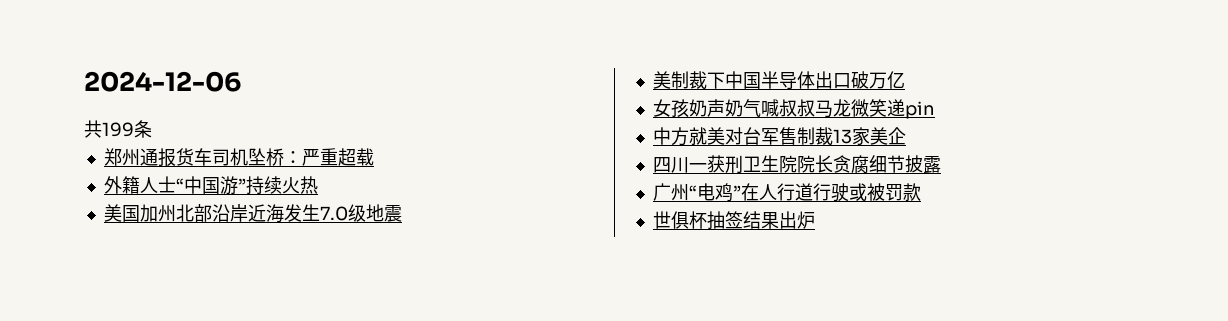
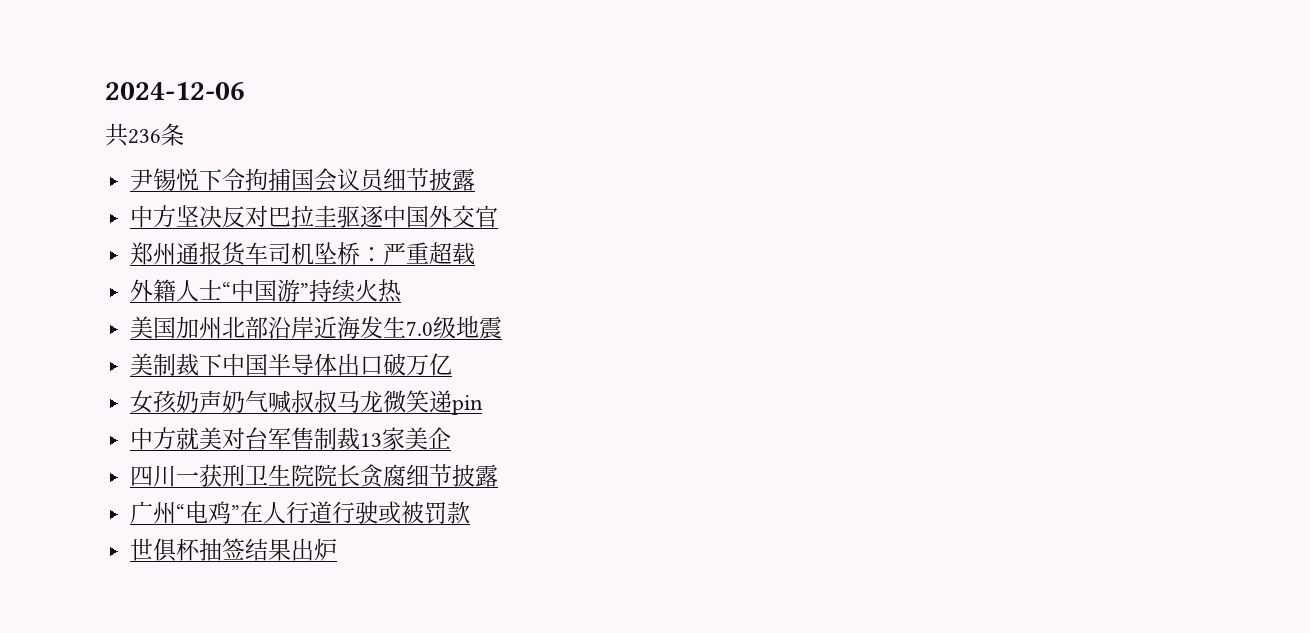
- 共199条
+ 共236条
+ 尹锡悦下令拘捕国会议员细节披露
+ 中方坚决反对巴拉圭驱逐中国外交官

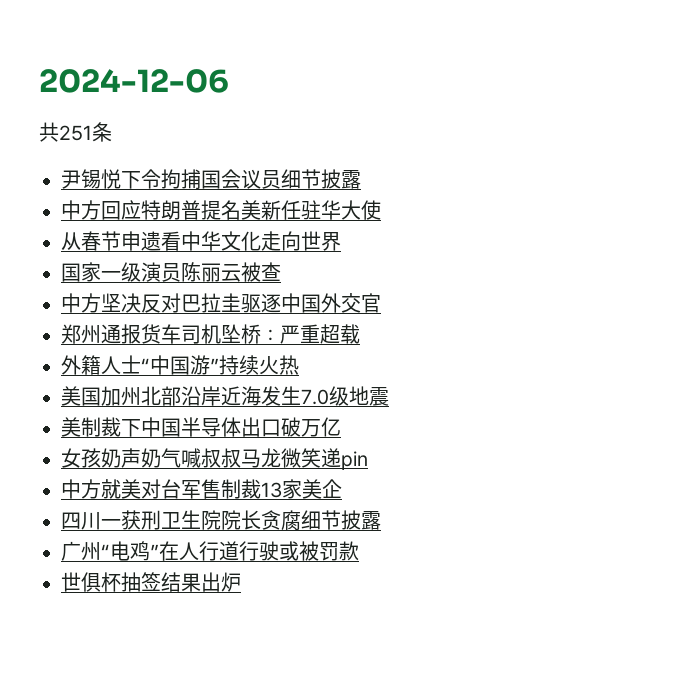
- 共236条
+ 共251条
+ 中方回应特朗普提名美新任驻华大使
+ 从春节申遗看中华文化走向世界
+ 国家一级演员陈丽云被查

